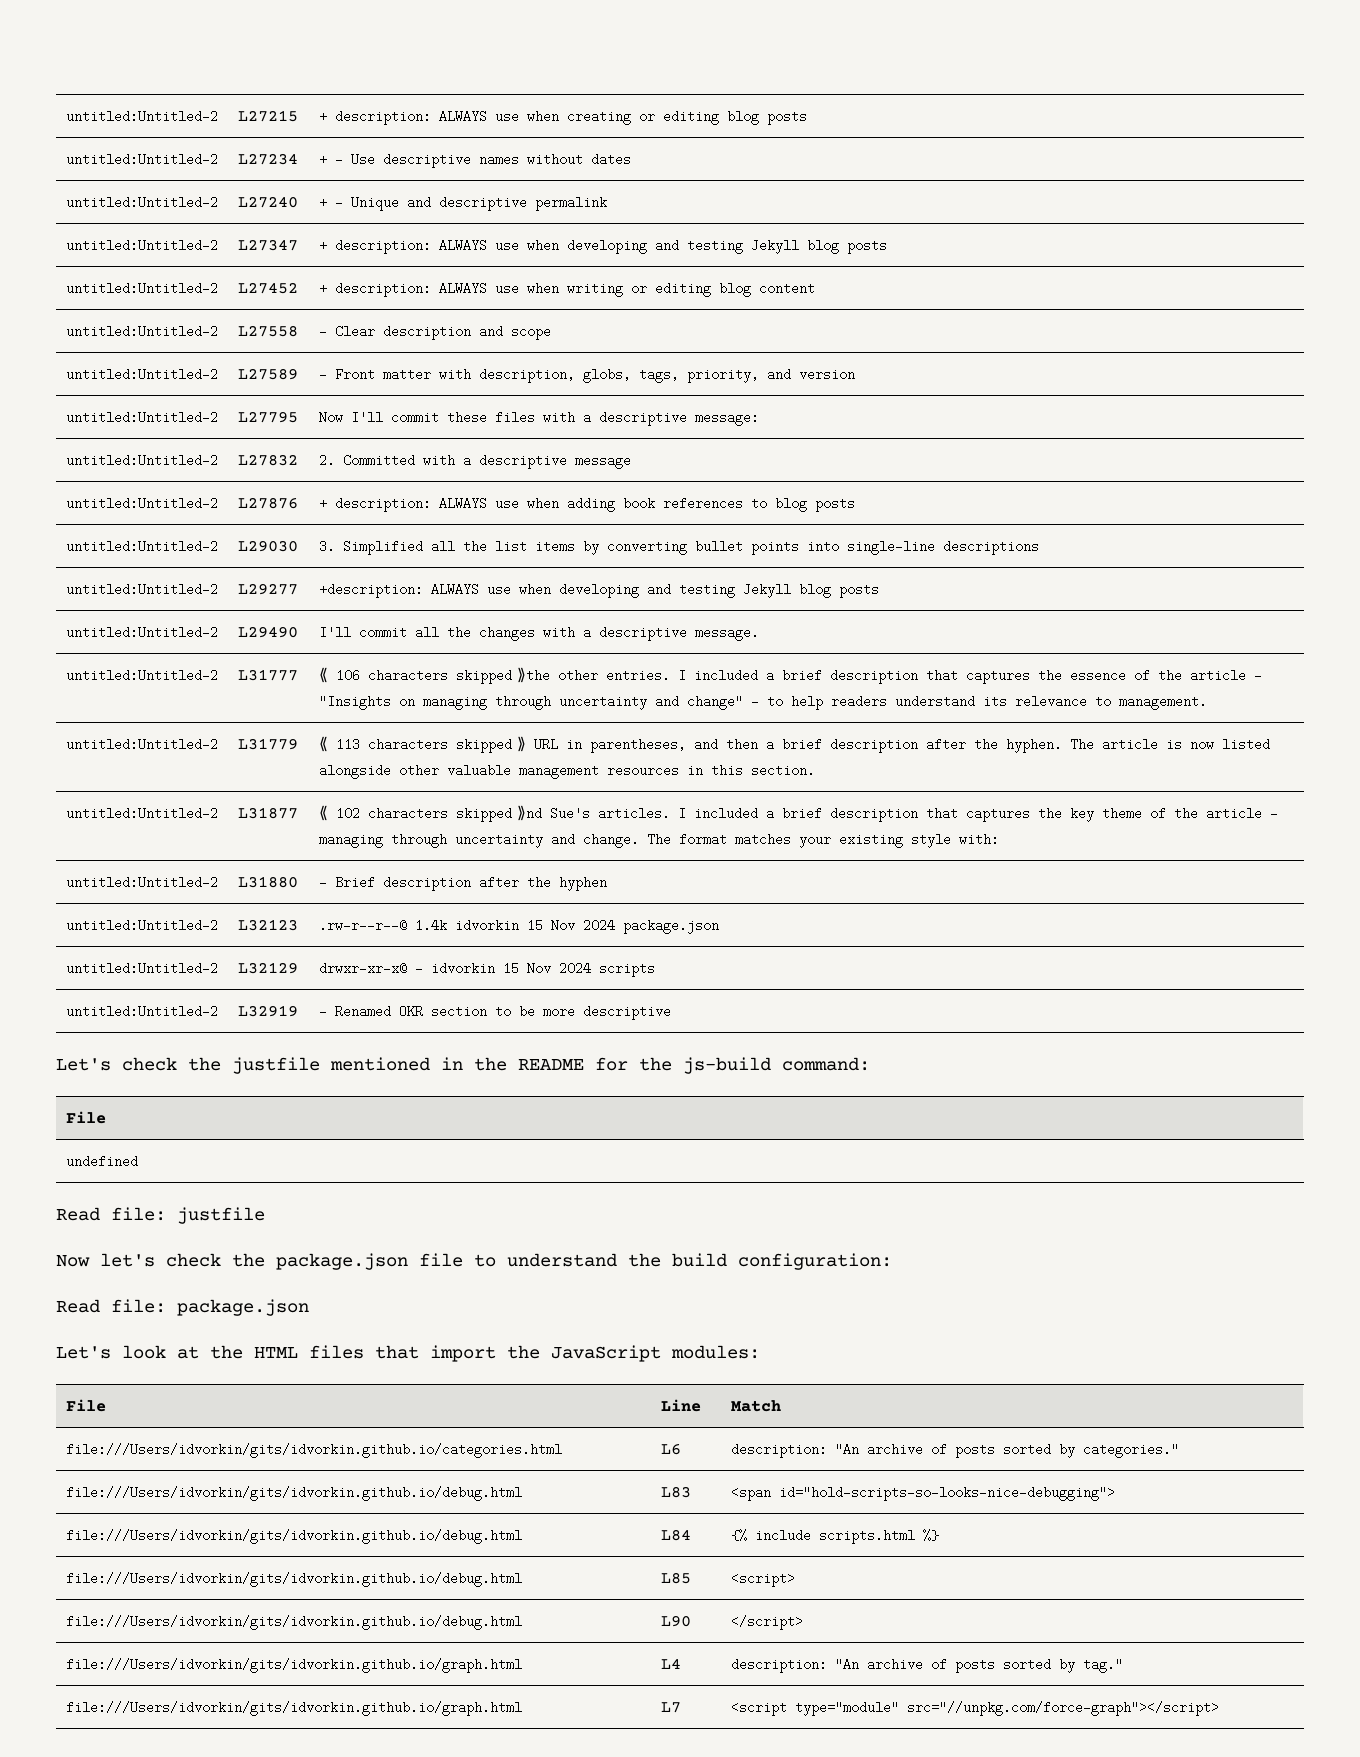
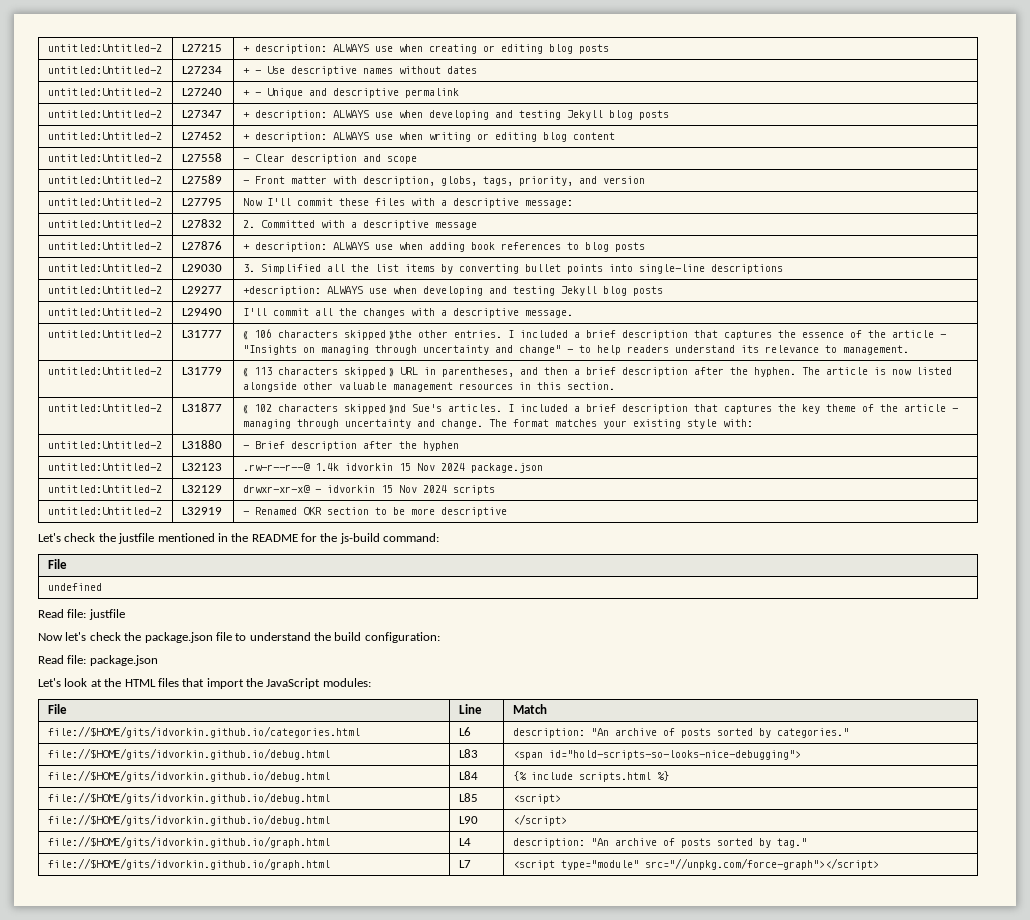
- file:///Users/idvorkin/gits/idvorkin.github.io/categories.html | L6 | description: "An archive of posts sorted by categories."
+ file://$HOME/gits/idvorkin.github.io/categories.html | L6 | description: "An archive of posts sorted by categories."
- file:///Users/idvorkin/gits/idvorkin.github.io/debug.html | L83 | <span id="hold-scripts-so-looks-nice-debugging">
+ file://$HOME/gits/idvorkin.github.io/debug.html | L83 | <span id="hold-scripts-so-looks-nice-debugging">
- file:///Users/idvorkin/gits/idvorkin.github.io/debug.html | L84 | {% include scripts.html %}
+ file://$HOME/gits/idvorkin.github.io/debug.html | L84 | {% include scripts.html %}
- file:///Users/idvorkin/gits/idvorkin.github.io/debug.html | L85 | <script>
+ file://$HOME/gits/idvorkin.github.io/debug.html | L85 | <script>
- file:///Users/idvorkin/gits/idvorkin.github.io/debug.html | L90 | </script>
+ file://$HOME/gits/idvorkin.github.io/debug.html | L90 | </script>
- file:///Users/idvorkin/gits/idvorkin.github.io/graph.html | L4 | description: "An archive of posts sorted by tag."
+ file://$HOME/gits/idvorkin.github.io/graph.html | L4 | description: "An archive of posts sorted by tag."
- file:///Users/idvorkin/gits/idvorkin.github.io/graph.html | L7 | <script type="module" src="//unpkg.com/force-graph"></script>
+ file://$HOME/gits/idvorkin.github.io/graph.html | L7 | <script type="module" src="//unpkg.com/force-graph"></script>

